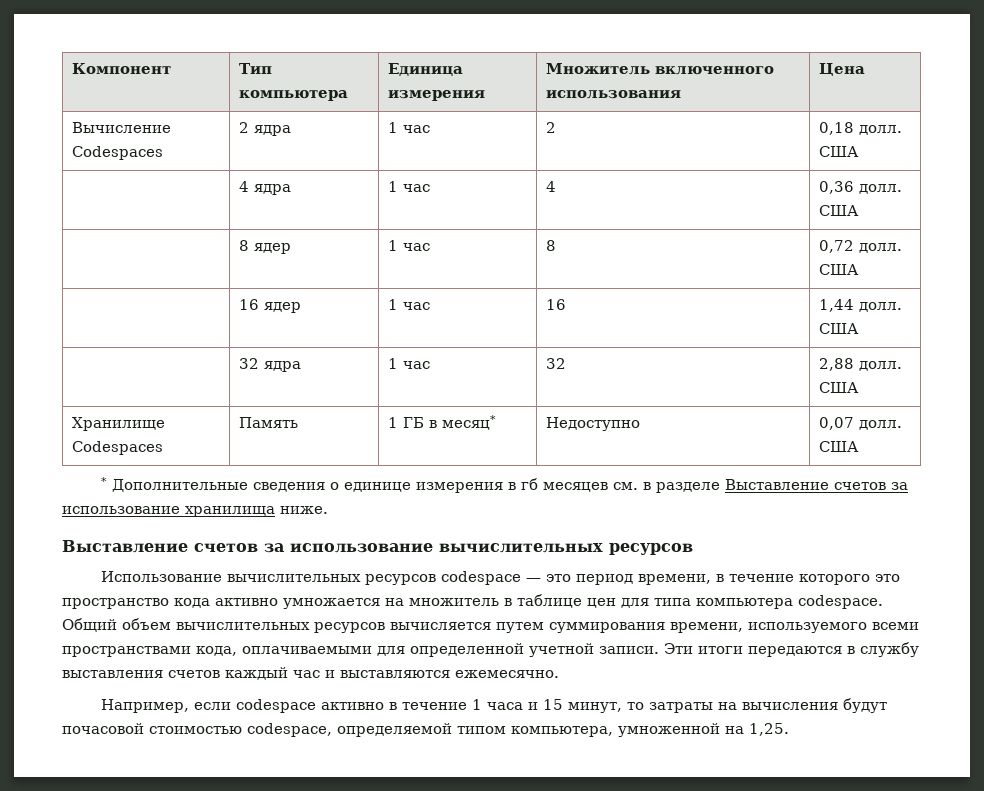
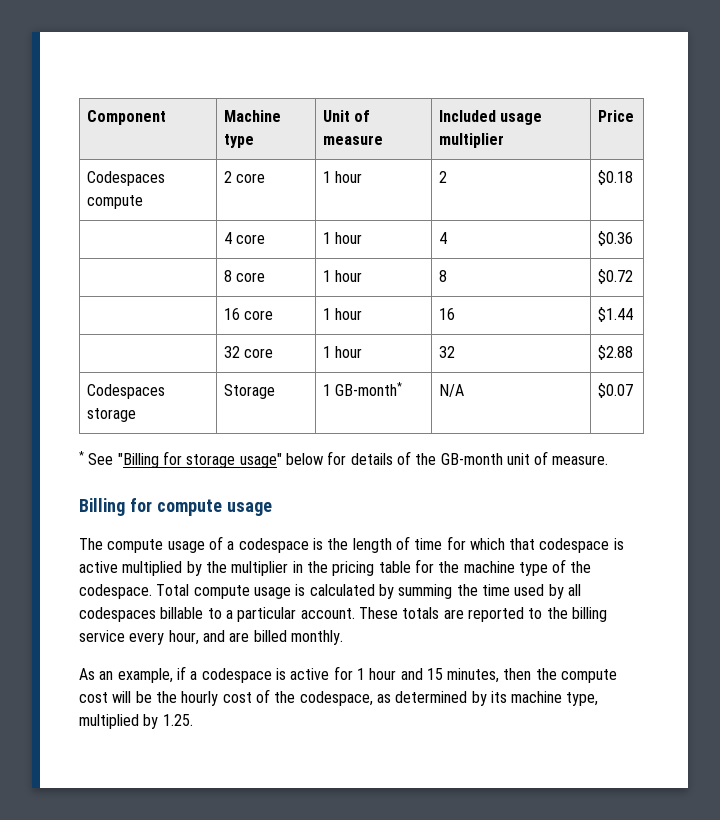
- Компонент | Тип компьютера | Единица измерения | Множитель включенного использования | Цена
- Вычисление Codespaces | 2 ядра | 1 час | 2 | 0,18 долл. США
- | 4 ядра | 1 час | 4 | 0,36 долл. США
- | 8 ядер | 1 час | 8 | 0,72 долл. США
- | 16 ядер | 1 час | 16 | 1,44 долл. США
- | 32 ядра | 1 час | 32 | 2,88 долл. США
- Хранилище Codespaces | Память | 1 ГБ в месяц* | Недоступно | 0,07 долл. США
- * Дополнительные сведения о единице измерения в гб месяцев см. в разделе Выставление счетов за использование хранилища ниже.
- Выставление счетов за использование вычислительных ресурсов
- Использование вычислительных ресурсов codespace — это период времени, в течение которого это пространство кода активно умножается на множитель в таблице цен для типа компьютера codespace. Общий объем вычислительных ресурсов вычисляется путем суммирования времени, используемого всеми пространствами кода, оплачиваемыми для определенной учетной записи. Эти итоги передаются в службу выставления счетов каждый час и выставляются ежемесячно.
- Например, если codespace активно в течение 1 часа и 15 минут, то затраты на вычисления будут почасовой стоимостью codespace, определяемой типом компьютера, умноженной на 1,25.
+ Component | Machine type | Unit of measure | Included usage multiplier | Price
+ Codespaces compute | 2 core | 1 hour | 2 | $0.18
+ | 4 core | 1 hour | 4 | $0.36
+ | 8 core | 1 hour | 8 | $0.72
+ | 16 core | 1 hour | 16 | $1.44
+ | 32 core | 1 hour | 32 | $2.88
+ Codespaces storage | Storage | 1 GB-month* | N/A | $0.07
+ * See "Billing for storage usage" below for details of the GB-month unit of measure.
+ Billing for compute usage
+ The compute usage of a codespace is the length of time for which that codespace is active multiplied by the multiplier in the pricing table for the machine type of the codespace. Total compute usage is calculated by summing the time used by all codespaces billable to a particular account. These totals are reported to the billing service every hour, and are billed monthly.
+ As an example, if a codespace is active for 1 hour and 15 minutes, then the compute cost will be the hourly cost of the codespace, as determined by its machine type, multiplied by 1.25.

